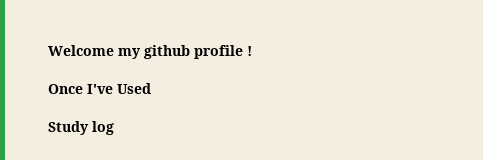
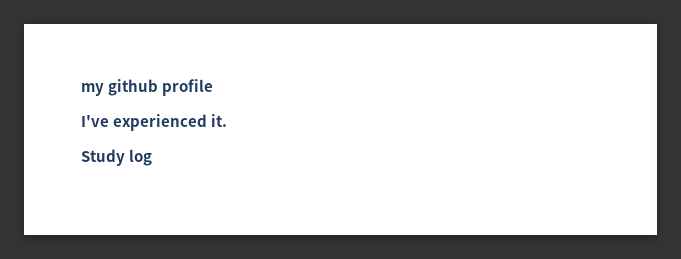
- Welcome my github profile !
- Once I've Used
+ my github profile
+ I've experienced it.

